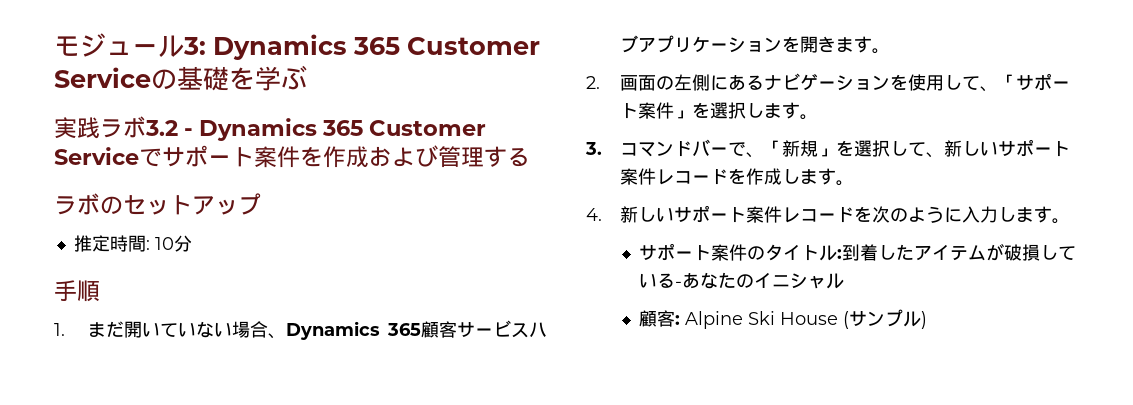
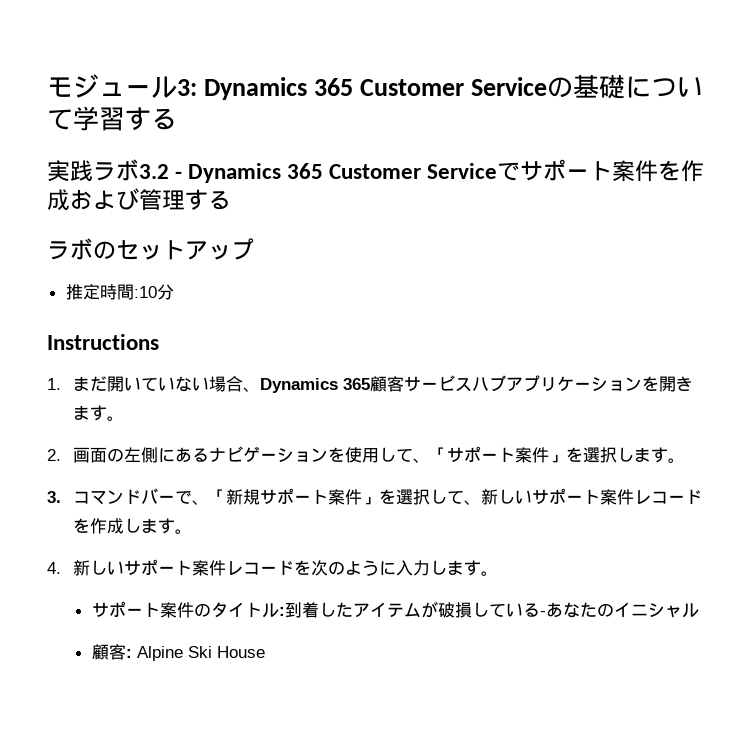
- モジュール3: Dynamics 365 Customer Serviceの基礎を学ぶ
+ モジュール3: Dynamics 365 Customer Serviceの基礎について学習する
- 推定時間: 10分
+ 推定時間:10分
- 手順
+ Instructions
- 3.コマンドバーで、「新規」を選択して、新しいサポート案件レコードを作成します。
+ 3.コマンドバーで、「新規サポート案件」を選択して、新しいサポート案件レコードを作成します。
- 顧客: Alpine Ski House (サンプル)
+ 顧客: Alpine Ski House

